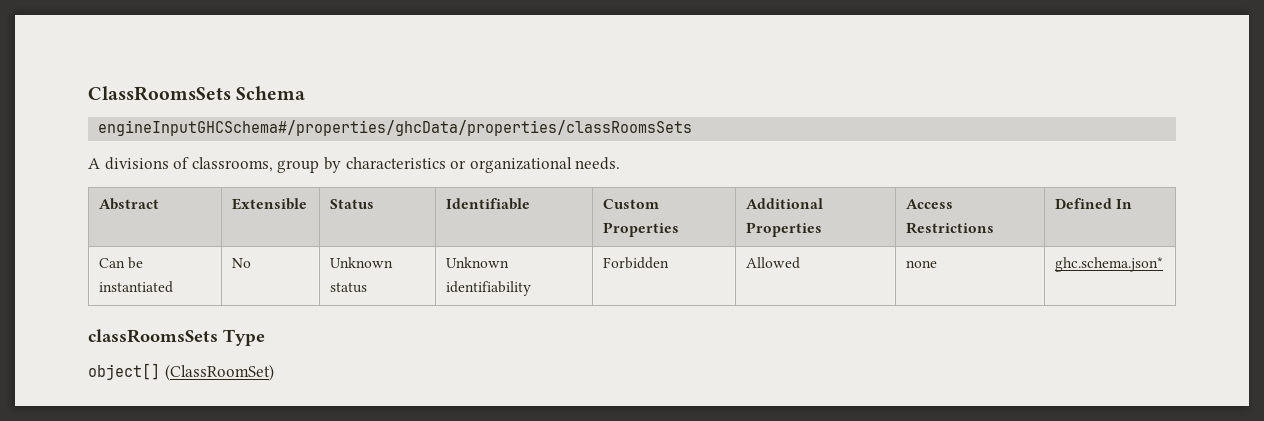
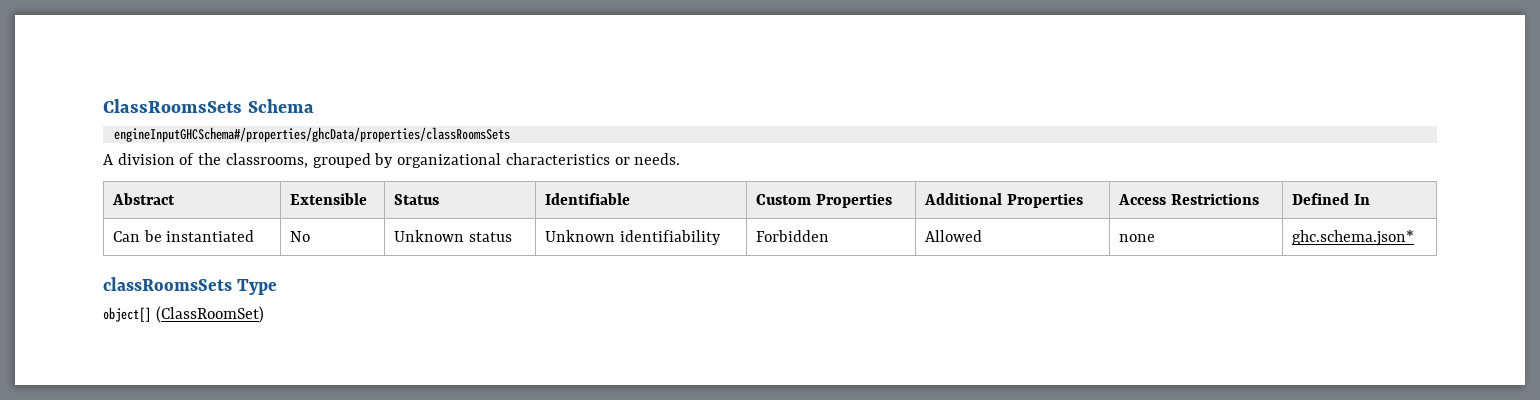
- A divisions of classrooms, group by characteristics or organizational needs.
+ A division of the classrooms, grouped by organizational characteristics or needs.

